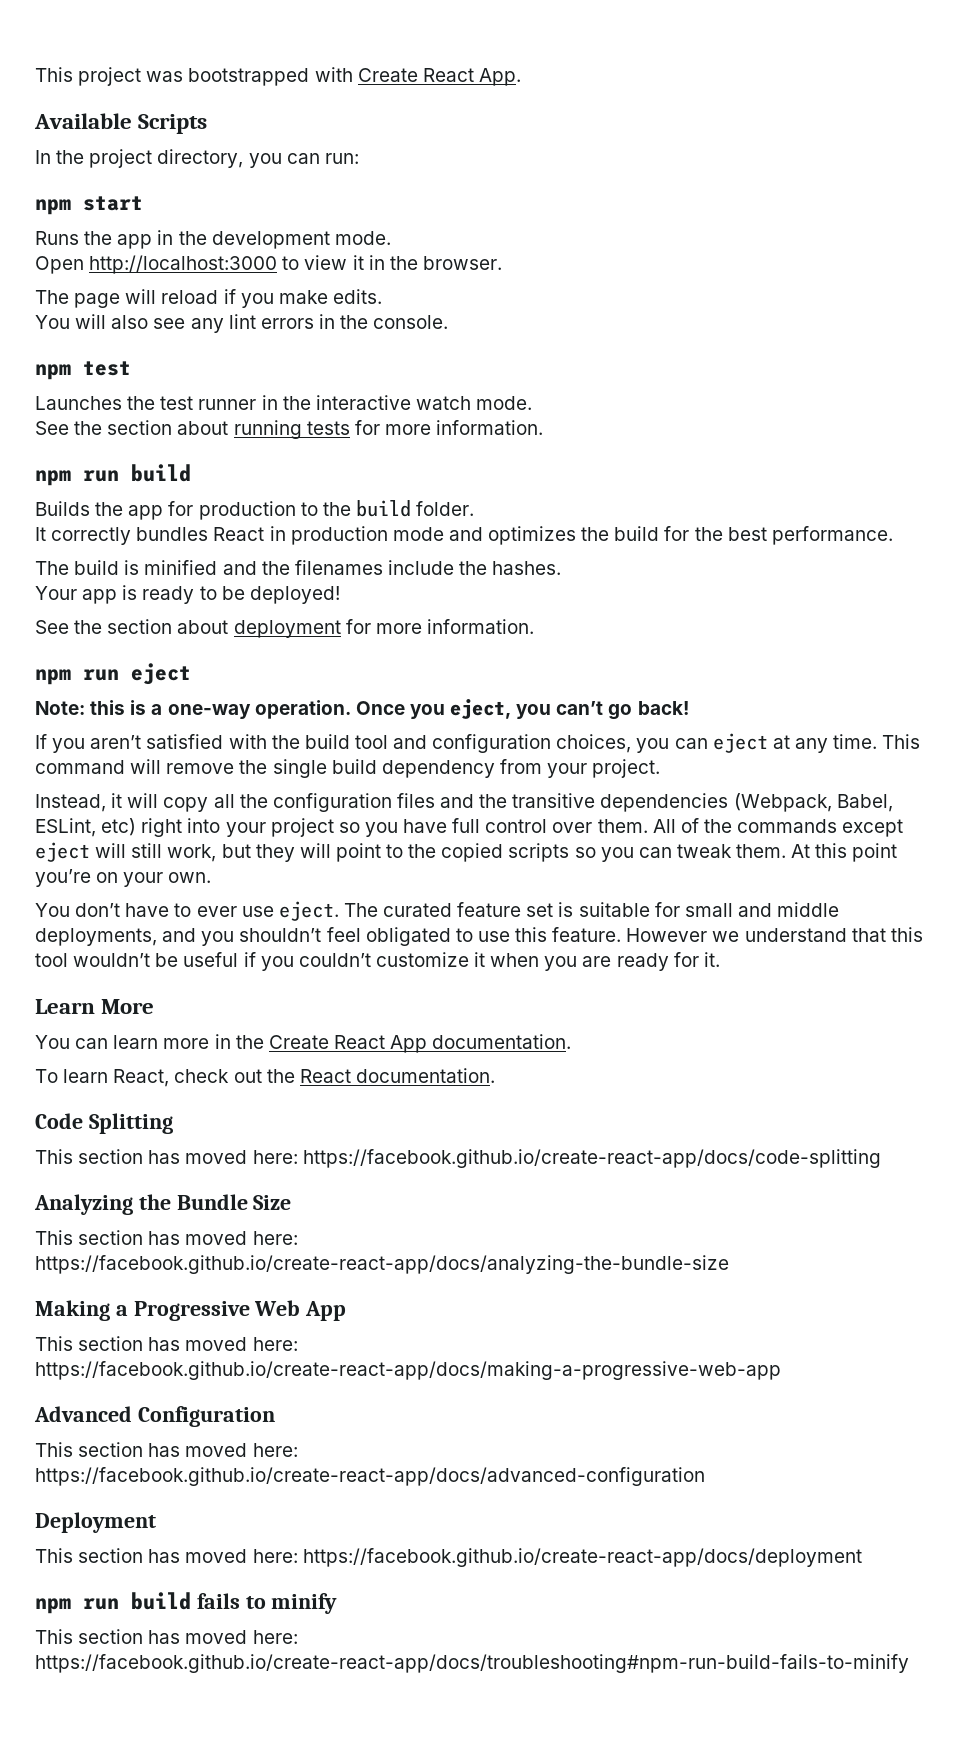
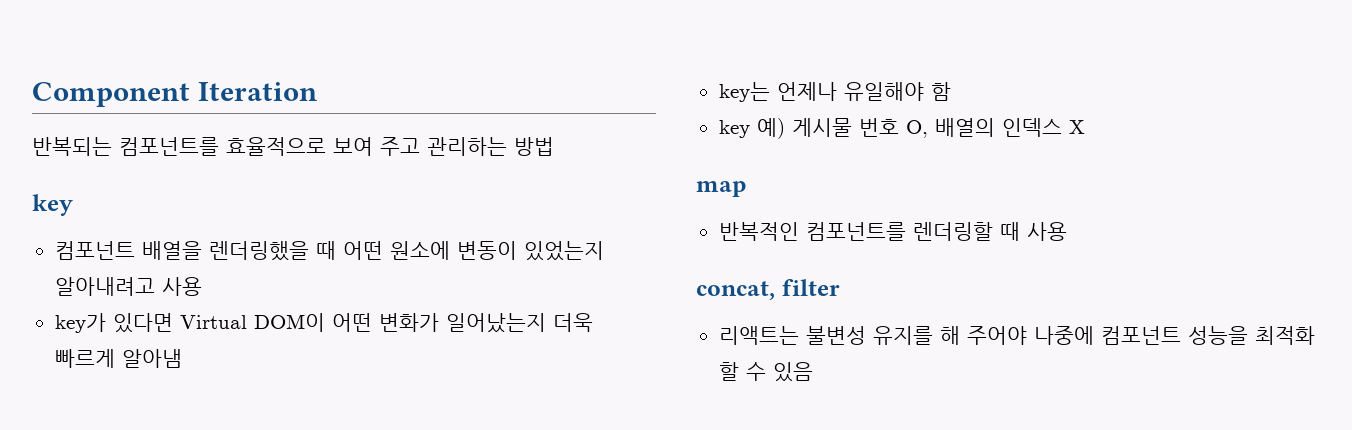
- This project was bootstrapped with Create React App.
- Available Scripts
- In the project directory, you can run:
- npm start
- Runs the app in the development mode.
- Open http://localhost:3000 to view it in the browser.
- The page will reload if you make edits.
- You will also see any lint errors in the console.
- npm test
- Launches the test runner in the interactive watch mode.
- See the section about running tests for more information.
- npm run build
- Builds the app for production to the build folder.
- It correctly bundles React in production mode and optimizes the build for the best performance.
- The build is minified and the filenames include the hashes.
- Your app is ready to be deployed!
- See the section about deployment for more information.
- npm run eject
- Note: this is a one-way operation. Once you eject, you can’t go back!
- If you aren’t satisfied with the build tool and configuration choices, you can eject at any time. This command will remove the single build dependency from your project.
- Instead, it will copy all the configuration files and the transitive dependencies (Webpack, Babel, ESLint, etc) right into your project so you have full control over them. All of the commands except eject will still work, but they will point to the copied scripts so you can tweak them. At this point you’re on your own.
- You don’t have to ever use eject. The curated feature set is suitable for small and middle deployments, and you shouldn’t feel obligated to use this feature. However we understand that this tool wouldn’t be useful if you couldn’t customize it when you are ready for it.
- Learn More
- You can learn more in the Create React App documentation.
- To learn React, check out the React documentation.
- Code Splitting
- This section has moved here: https://facebook.github.io/create-react-app/docs/code-splitting
- Analyzing the Bundle Size
- This section has moved here: https://facebook.github.io/create-react-app/docs/analyzing-the-bundle-size
- Making a Progressive Web App
- This section has moved here: https://facebook.github.io/create-react-app/docs/making-a-progressive-web-app
- Advanced Configuration
- This section has moved here: https://facebook.github.io/create-react-app/docs/advanced-configuration
- Deployment
- This section has moved here: https://facebook.github.io/create-react-app/docs/deployment
- npm run build fails to minify
- This section has moved here: https://facebook.github.io/create-react-app/docs/troubleshooting#npm-run-build-fails-to-minify
+ Component Iteration
+ 반복되는 컴포넌트를 효율적으로 보여 주고 관리하는 방법
+ key
+ 컴포넌트 배열을 렌더링했을 때 어떤 원소에 변동이 있었는지 알아내려고 사용
+ key가 있다면 Virtual DOM이 어떤 변화가 일어났는지 더욱 빠르게 알아냄
+ key는 언제나 유일해야 함
+ key 예) 게시물 번호 O, 배열의 인덱스 X
+ map
+ 반복적인 컴포넌트를 렌더링할 때 사용
+ concat, filter
+ 리액트는 불변성 유지를 해 주어야 나중에 컴포넌트 성능을 최적화 할 수 있음

